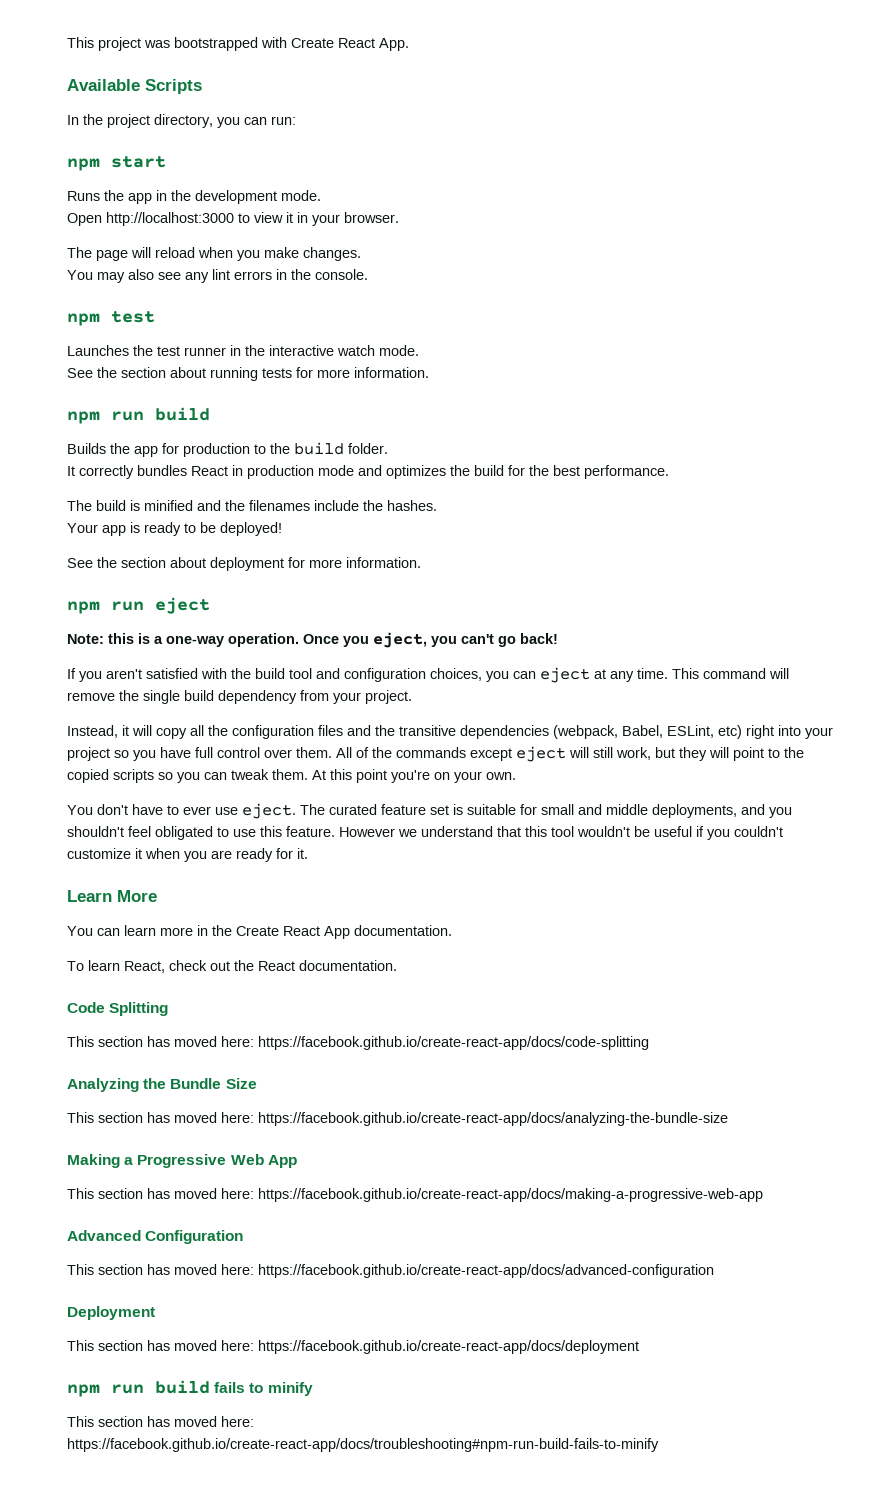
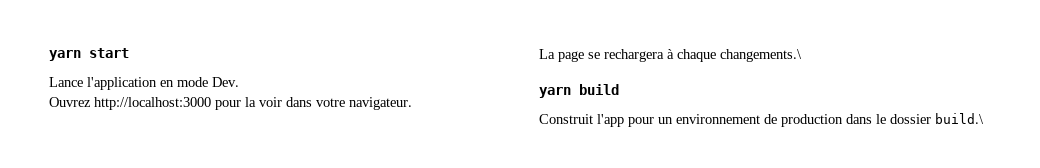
- This project was bootstrapped with Create React App.
- Available Scripts
- In the project directory, you can run:
- npm start
- Runs the app in the development mode.
- Open http://localhost:3000 to view it in your browser.
- The page will reload when you make changes.
- You may also see any lint errors in the console.
- npm test
- Launches the test runner in the interactive watch mode.
- See the section about running tests for more information.
- npm run build
- Builds the app for production to the build folder.
- It correctly bundles React in production mode and optimizes the build for the best performance.
- The build is minified and the filenames include the hashes.
- Your app is ready to be deployed!
- See the section about deployment for more information.
- npm run eject
- Note: this is a one-way operation. Once you eject, you can't go back!
- If you aren't satisfied with the build tool and configuration choices, you can eject at any time. This command will remove the single build dependency from your project.
- Instead, it will copy all the configuration files and the transitive dependencies (webpack, Babel, ESLint, etc) right into your project so you have full control over them. All of the commands except eject will still work, but they will point to the copied scripts so you can tweak them. At this point you're on your own.
- You don't have to ever use eject. The curated feature set is suitable for small and middle deployments, and you shouldn't feel obligated to use this feature. However we understand that this tool wouldn't be useful if you couldn't customize it when you are ready for it.
- Learn More
- You can learn more in the Create React App documentation.
- To learn React, check out the React documentation.
- Code Splitting
- This section has moved here: https://facebook.github.io/create-react-app/docs/code-splitting
- Analyzing the Bundle Size
- This section has moved here: https://facebook.github.io/create-react-app/docs/analyzing-the-bundle-size
- Making a Progressive Web App
- This section has moved here: https://facebook.github.io/create-react-app/docs/making-a-progressive-web-app
- Advanced Configuration
- This section has moved here: https://facebook.github.io/create-react-app/docs/advanced-configuration
- Deployment
- This section has moved here: https://facebook.github.io/create-react-app/docs/deployment
- npm run build fails to minify
- This section has moved here: https://facebook.github.io/create-react-app/docs/troubleshooting#npm-run-build-fails-to-minify
+ yarn start
+ Lance l'application en mode Dev.
+ Ouvrez http://localhost:3000 pour la voir dans votre navigateur.
+ La page se rechargera à chaque changements.\
+ yarn build
+ Construit l'app pour un environnement de production dans le dossier build.\

